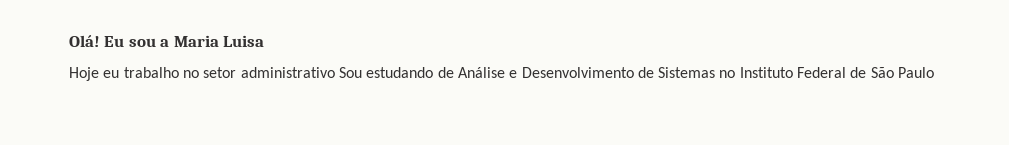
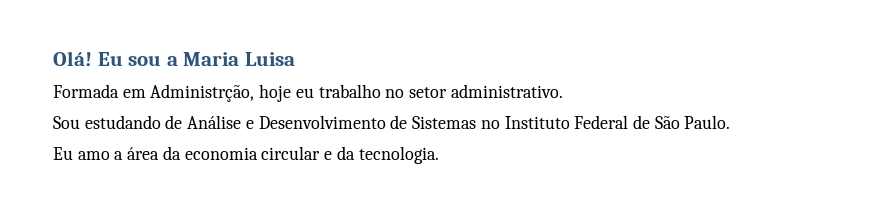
- Hoje eu trabalho no setor administrativo Sou estudando de Análise e Desenvolvimento de Sistemas no Instituto Federal de São Paulo
+ Formada em Administrção, hoje eu trabalho no setor administrativo.
+ Sou estudando de Análise e Desenvolvimento de Sistemas no Instituto Federal de São Paulo.
+ Eu amo a área da economia circular e da tecnologia.

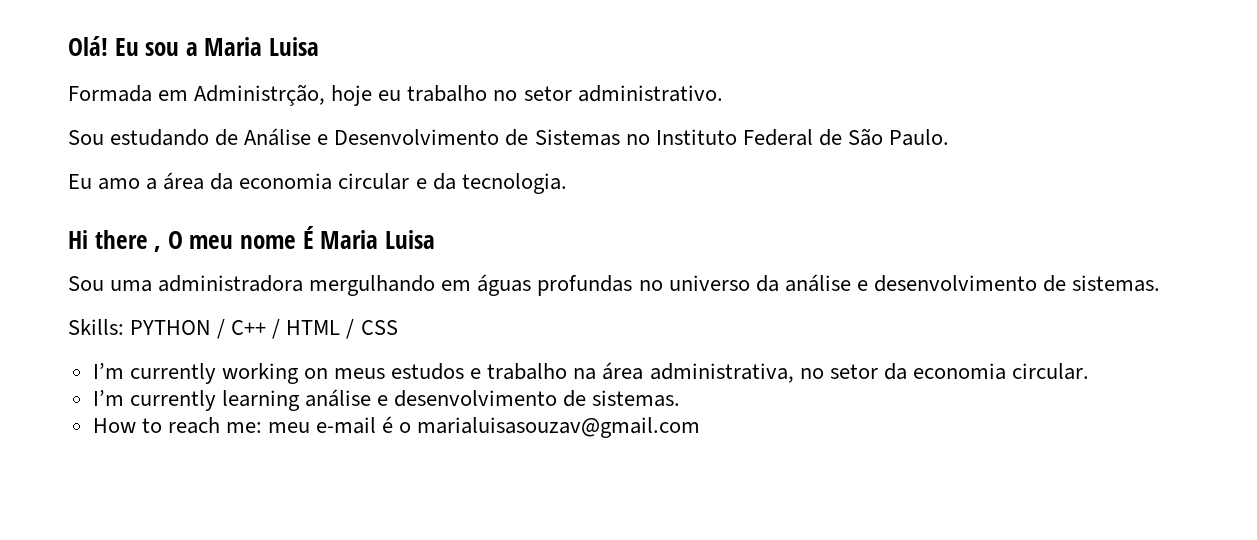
+ Hi there , O meu nome É Maria Luisa
+ Sou uma administradora mergulhando em águas profundas no universo da análise e desenvolvimento de sistemas.
+ Skills: PYTHON / C++ / HTML / CSS
+ I’m currently working on meus estudos e trabalho na área administrativa, no setor da economia circular.
+ I’m currently learning análise e desenvolvimento de sistemas.
+ How to reach me: meu e-mail é o marialuisasouzav@gmail.com

